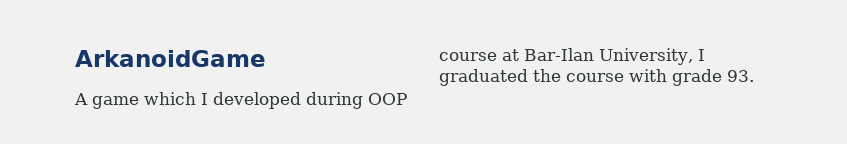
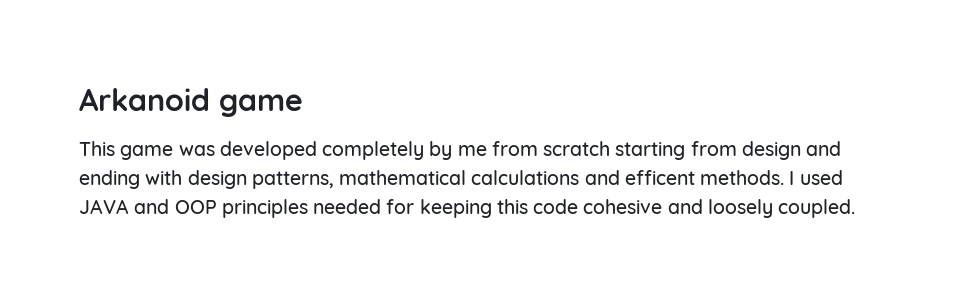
- ArkanoidGame
- A game which I developed during OOP course at Bar-Ilan University, I graduated the course with grade 93.
+ Arkanoid game
+ This game was developed completely by me from scratch starting from design and ending with design patterns, mathematical calculations and efficent methods. I used JAVA and OOP principles needed for keeping this code cohesive and loosely coupled.

